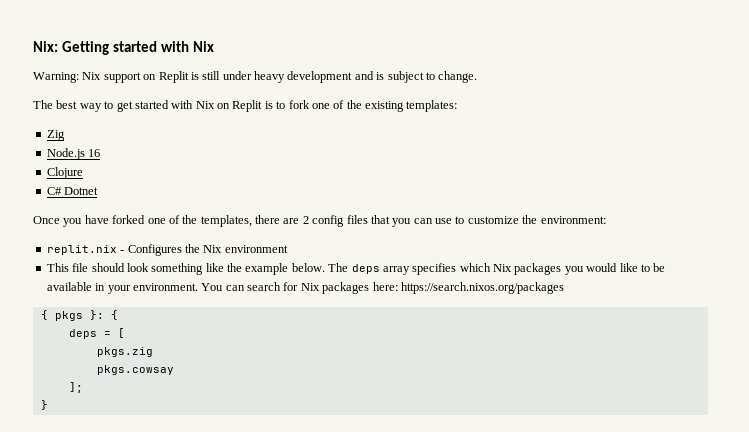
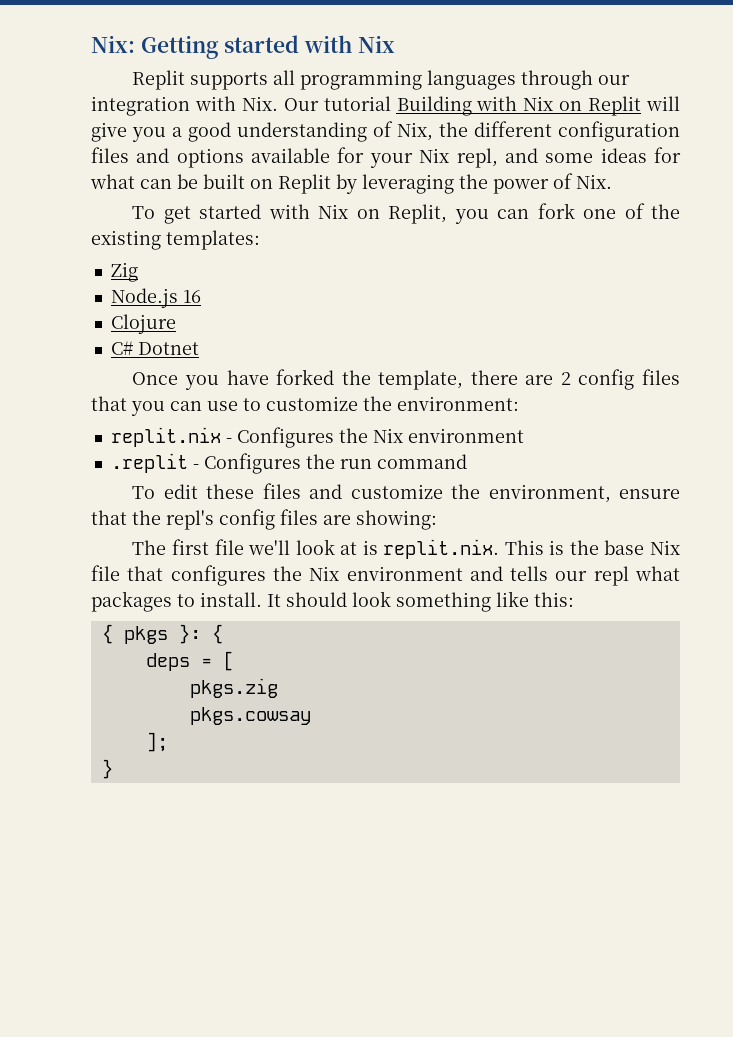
- Warning: Nix support on Replit is still under heavy development and is subject to change.
- The best way to get started with Nix on Replit is to fork one of the existing templates:
+ Replit supports all programming languages through our integration with Nix. Our tutorial Building with Nix on Replit will give you a good understanding of Nix, the different configuration files and options available for your Nix repl, and some ideas for what can be built on Replit by leveraging the power of Nix.
+ To get started with Nix on Replit, you can fork one of the existing templates:
- Once you have forked one of the templates, there are 2 config files that you can use to customize the environment:
+ Once you have forked the template, there are 2 config files that you can use to customize the environment:
- This file should look something like the example below. The deps array specifies which Nix packages you would like to be available in your environment. You can search for Nix packages here: https://search.nixos.org/packages
+ .replit - Configures the run command
+ To edit these files and customize the environment, ensure that the repl's config files are showing:
+ The first file we'll look at is replit.nix. This is the base Nix file that configures the Nix environment and tells our repl what packages to install. It should look something like this:

